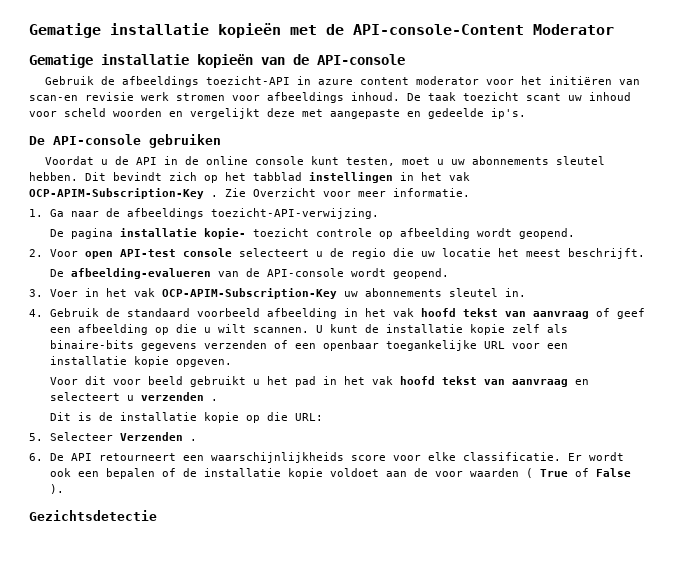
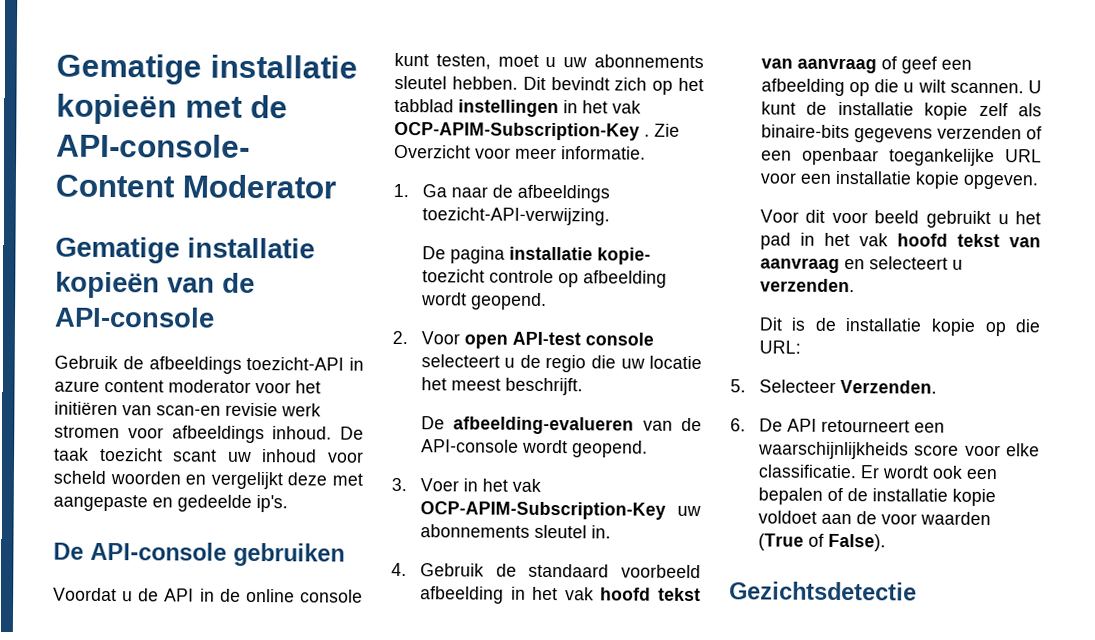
- Voor dit voor beeld gebruikt u het pad in het vak hoofd tekst van aanvraag en selecteert u verzenden .
+ Voor dit voor beeld gebruikt u het pad in het vak hoofd tekst van aanvraag en selecteert u verzenden.
- 5. Selecteer Verzenden .
+ 5. Selecteer Verzenden.
- Er wordt ook een bepalen of de installatie kopie voldoet aan de voor waarden ( True of False ).
+ Er wordt ook een bepalen of de installatie kopie voldoet aan de voor waarden (True of False).

